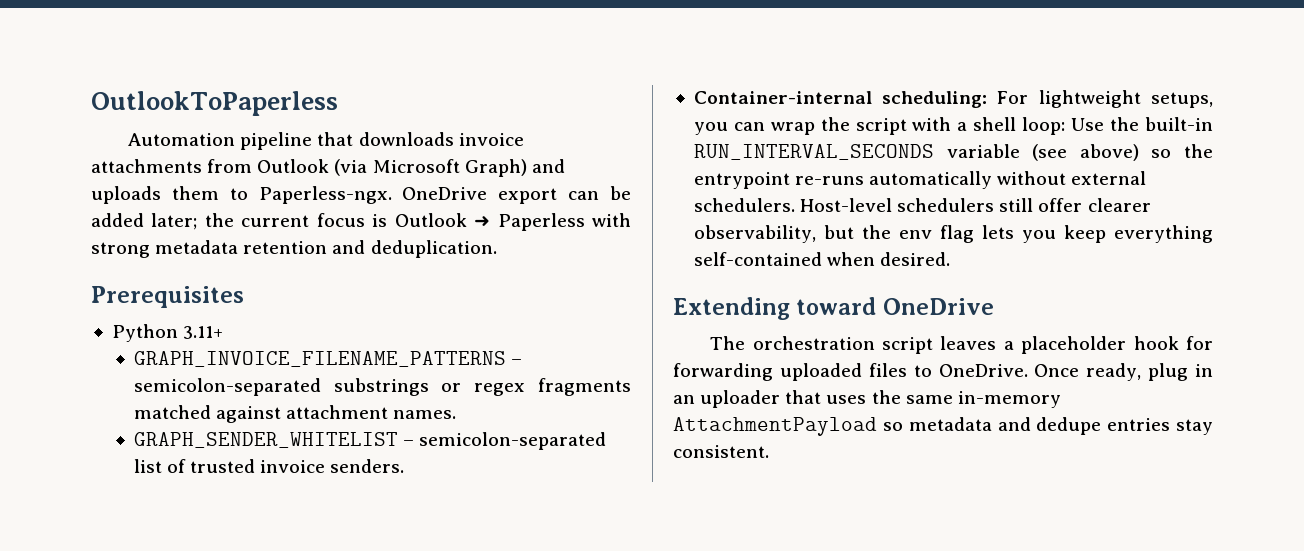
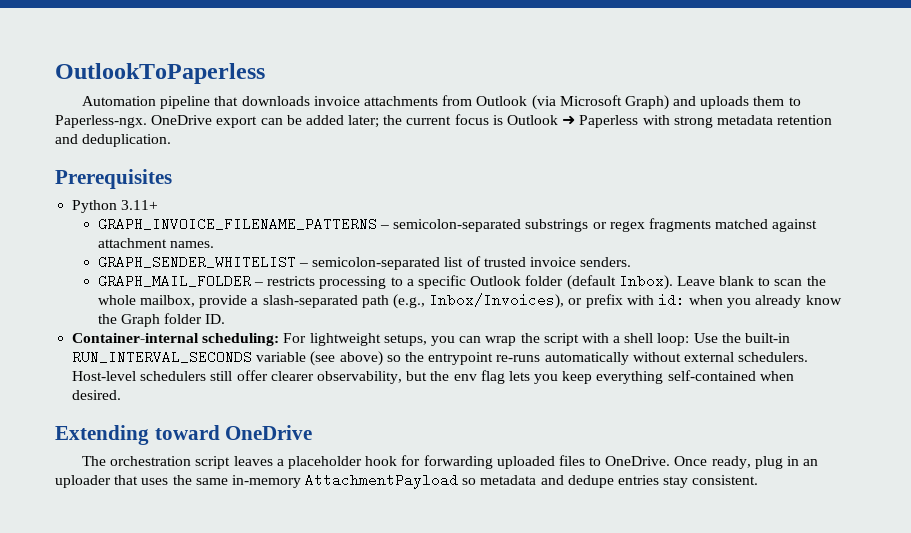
+ GRAPH_MAIL_FOLDER – restricts processing to a specific Outlook folder (default Inbox). Leave blank to scan the whole mailbox, provide a slash-separated path (e.g., Inbox/Invoices), or prefix with id: when you already know the Graph folder ID.

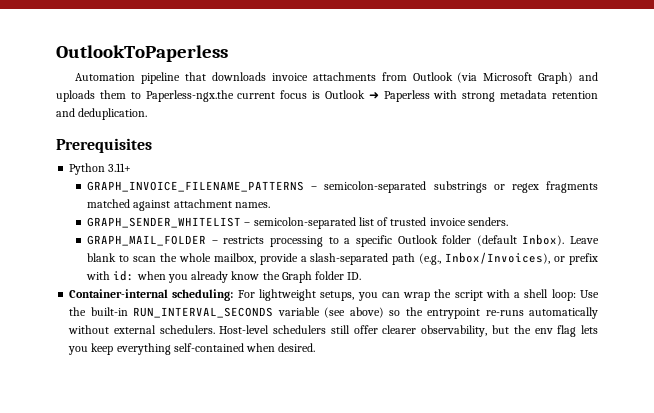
- Automation pipeline that downloads invoice attachments from Outlook (via Microsoft Graph) and uploads them to Paperless-ngx. OneDrive export can be added later; the current focus is Outlook ➜ Paperless with strong metadata retention and deduplication.
+ Automation pipeline that downloads invoice attachments from Outlook (via Microsoft Graph) and uploads them to Paperless-ngx.the current focus is Outlook ➜ Paperless with strong metadata retention and deduplication.
- Extending toward OneDrive
- The orchestration script leaves a placeholder hook for forwarding uploaded files to OneDrive. Once ready, plug in an uploader that uses the same in-memory AttachmentPayload so metadata and dedupe entries stay consistent.

